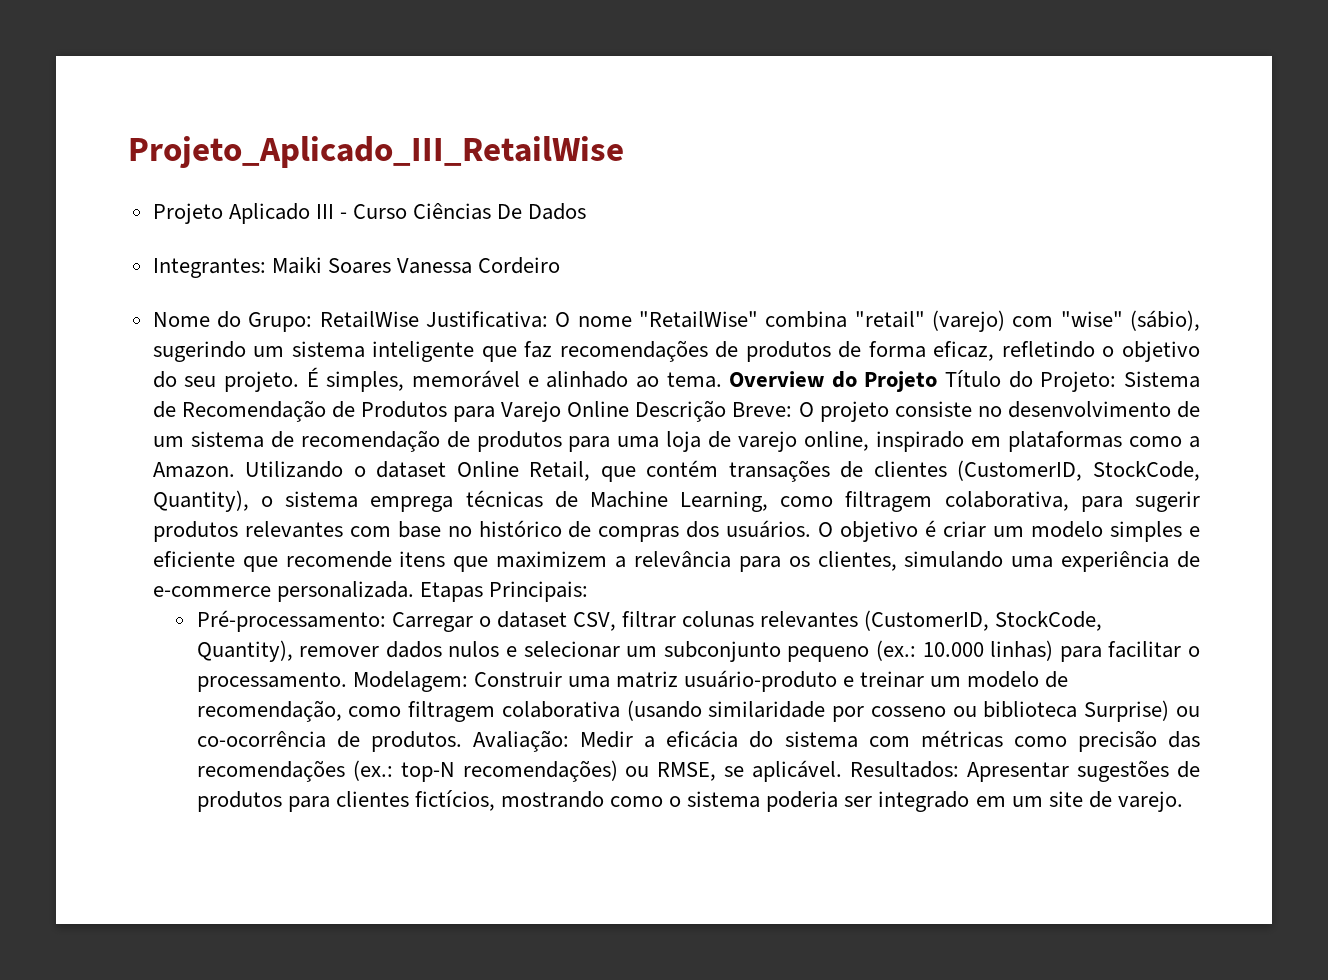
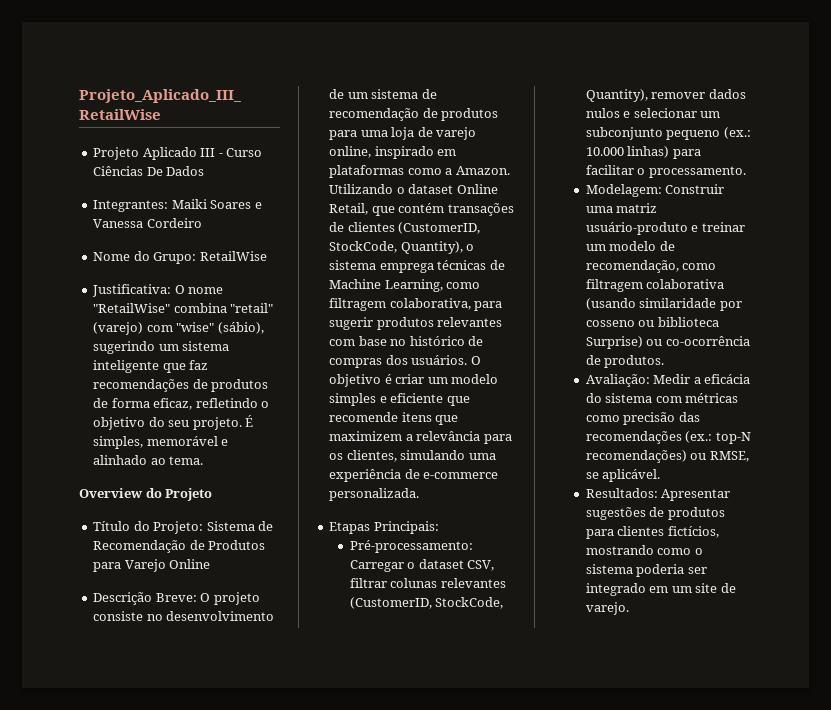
- Integrantes: Maiki Soares Vanessa Cordeiro
+ Integrantes: Maiki Soares e Vanessa Cordeiro
- Nome do Grupo: RetailWise Justificativa: O nome "RetailWise" combina "retail" (varejo) com "wise" (sábio), sugerindo um sistema inteligente que faz recomendações de produtos de forma eficaz, refletindo o objetivo do seu projeto.
+ Nome do Grupo: RetailWise
+ Justificativa: O nome "RetailWise" combina "retail" (varejo) com "wise" (sábio), sugerindo um sistema inteligente que faz recomendações de produtos de forma eficaz, refletindo o objetivo do seu projeto.
- É simples, memorável e alinhado ao tema. Overview do Projeto Título do Projeto: Sistema de Recomendação de Produtos para Varejo Online Descrição Breve: O projeto consiste no desenvolvimento de um sistema de recomendação de produtos para uma loja de varejo online, inspirado em plataformas como a Amazon.
+ É simples, memorável e alinhado ao tema.
+ Overview do Projeto
+ Título do Projeto: Sistema de Recomendação de Produtos para Varejo Online
+ Descrição Breve: O projeto consiste no desenvolvimento de um sistema de recomendação de produtos para uma loja de varejo online, inspirado em plataformas como a Amazon.
- O objetivo é criar um modelo simples e eficiente que recomende itens que maximizem a relevância para os clientes, simulando uma experiência de e-commerce personalizada. Etapas Principais:
+ O objetivo é criar um modelo simples e eficiente que recomende itens que maximizem a relevância para os clientes, simulando uma experiência de e-commerce personalizada.
+ Etapas Principais:
- 10.000 linhas) para facilitar o processamento. Modelagem:
+ 10.000 linhas) para facilitar o processamento.
+ Modelagem:
- Construir uma matriz usuário-produto e treinar um modelo de recomendação, como filtragem colaborativa (usando similaridade por cosseno ou biblioteca Surprise) ou co-ocorrência de produtos. Avaliação:
+ Construir uma matriz usuário-produto e treinar um modelo de recomendação, como filtragem colaborativa (usando similaridade por cosseno ou biblioteca Surprise) ou co-ocorrência de produtos.
+ Avaliação:
- top-N recomendações) ou RMSE, se aplicável. Resultados:
+ top-N recomendações) ou RMSE, se aplicável.
+ Resultados:

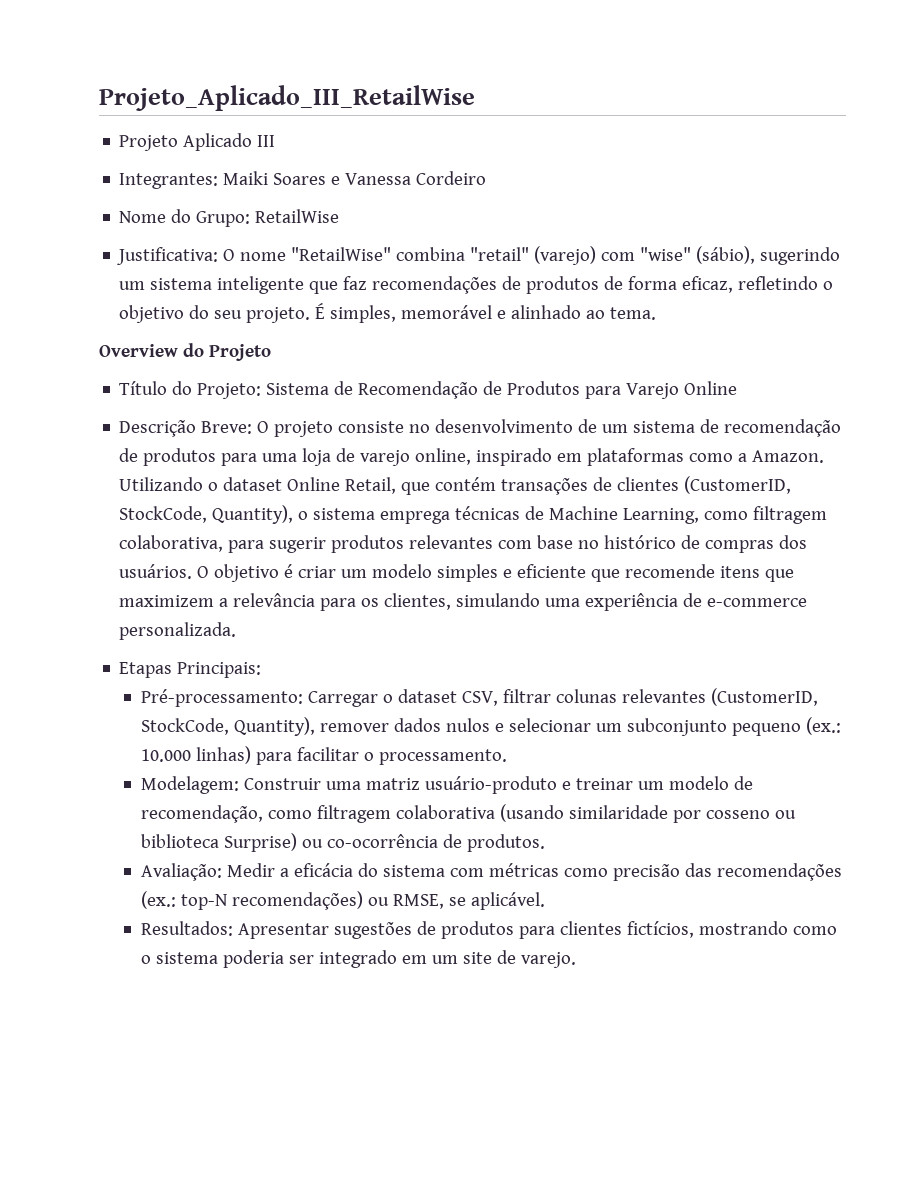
- Projeto Aplicado III - Curso Ciências De Dados
+ Projeto Aplicado III

